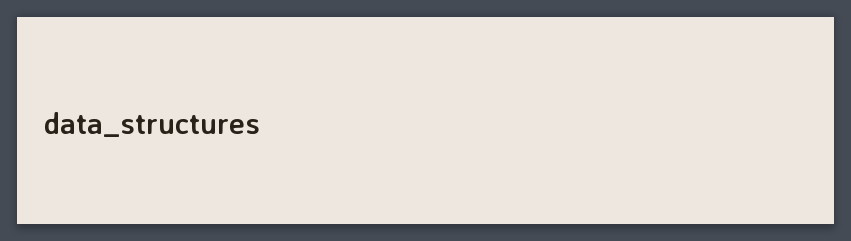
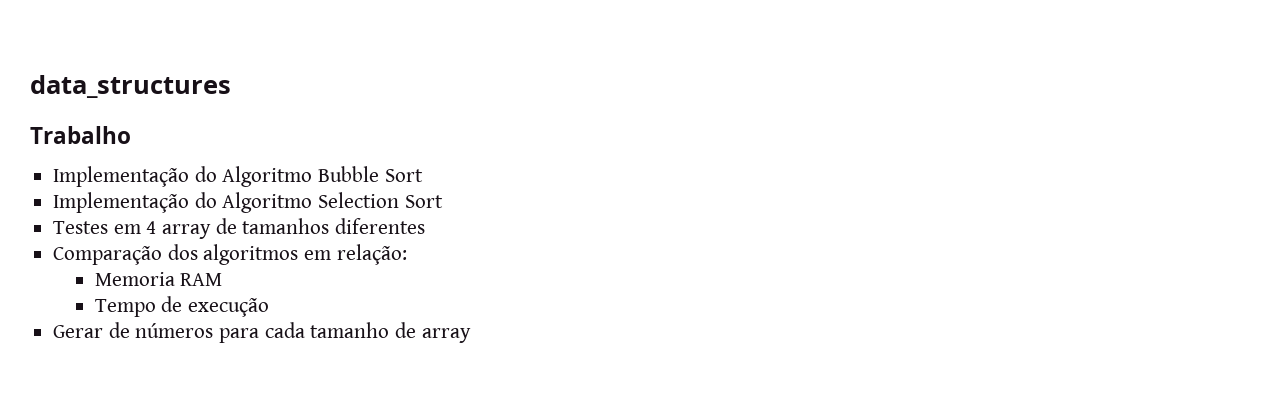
+ Trabalho
+ Implementação do Algoritmo Bubble Sort
+ Implementação do Algoritmo Selection Sort
+ Testes em 4 array de tamanhos diferentes
+ Comparação dos algoritmos em relação:
+ Memoria RAM
+ Tempo de execução
+ Gerar de números para cada tamanho de array

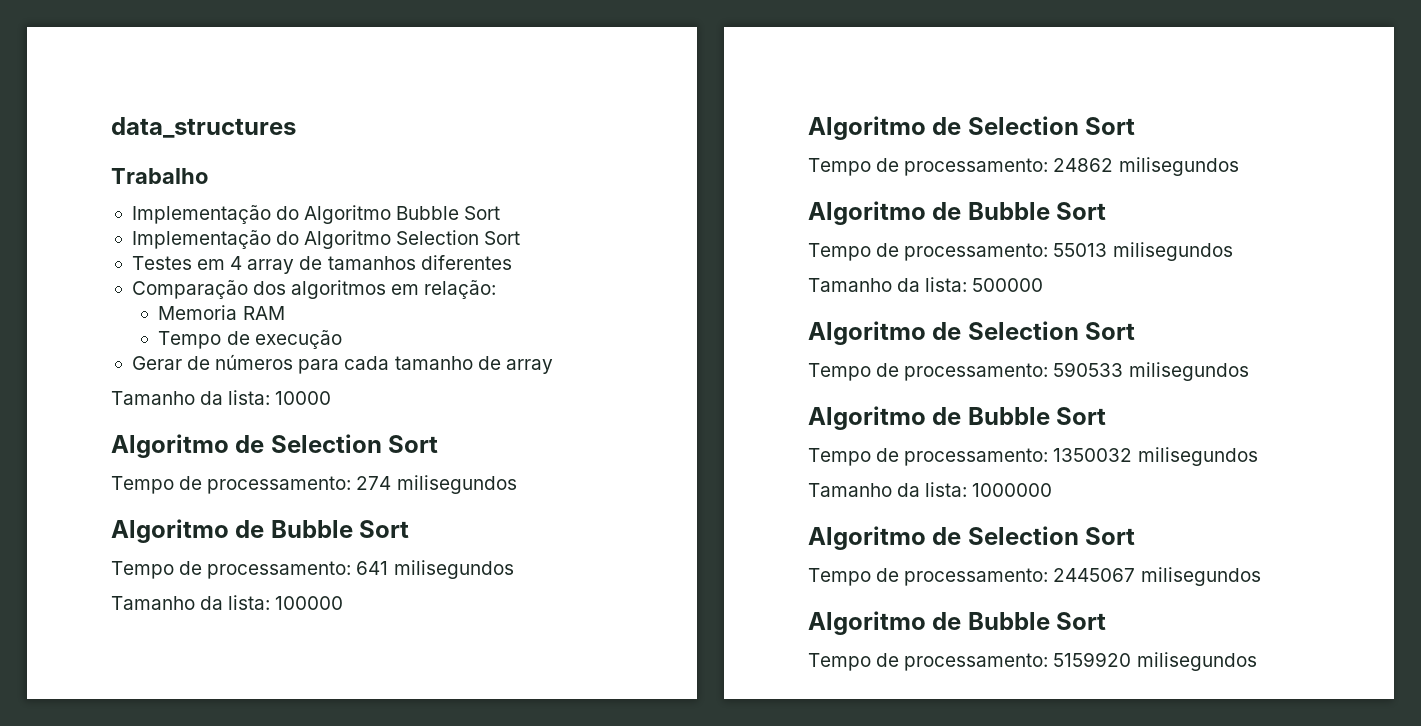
+ Tamanho da lista: 10000
+ Algoritmo de Selection Sort
+ Tempo de processamento: 274 milisegundos
+ Algoritmo de Bubble Sort
+ Tempo de processamento: 641 milisegundos
+ Tamanho da lista: 100000
+ Algoritmo de Selection Sort
+ Tempo de processamento: 24862 milisegundos
+ Algoritmo de Bubble Sort
+ Tempo de processamento: 55013 milisegundos
+ Tamanho da lista: 500000
+ Algoritmo de Selection Sort
+ Tempo de processamento: 590533 milisegundos
+ Algoritmo de Bubble Sort
+ Tempo de processamento: 1350032 milisegundos
+ Tamanho da lista: 1000000
+ Algoritmo de Selection Sort
+ Tempo de processamento: 2445067 milisegundos
+ Algoritmo de Bubble Sort
+ Tempo de processamento: 5159920 milisegundos

